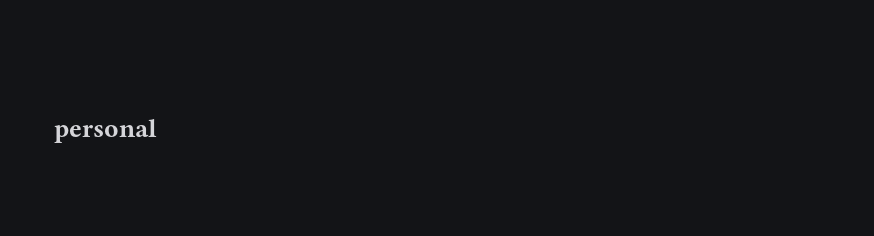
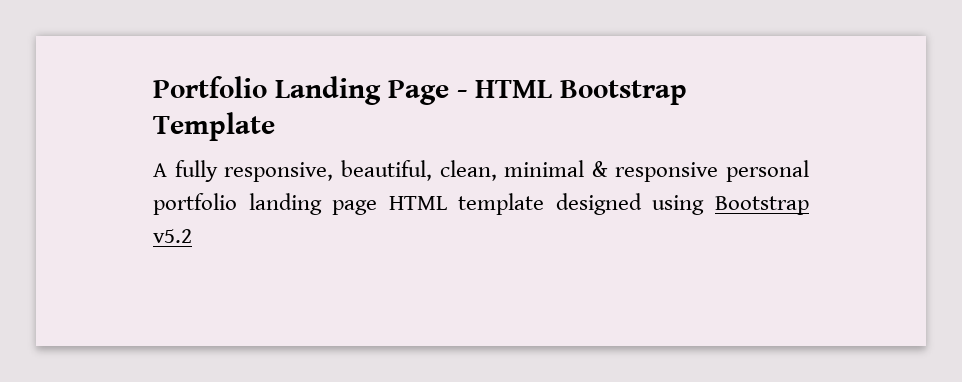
- personal
+ Portfolio Landing Page - HTML Bootstrap Template
+ A fully responsive, beautiful, clean, minimal & responsive personal portfolio landing page HTML template designed using Bootstrap v5.2

